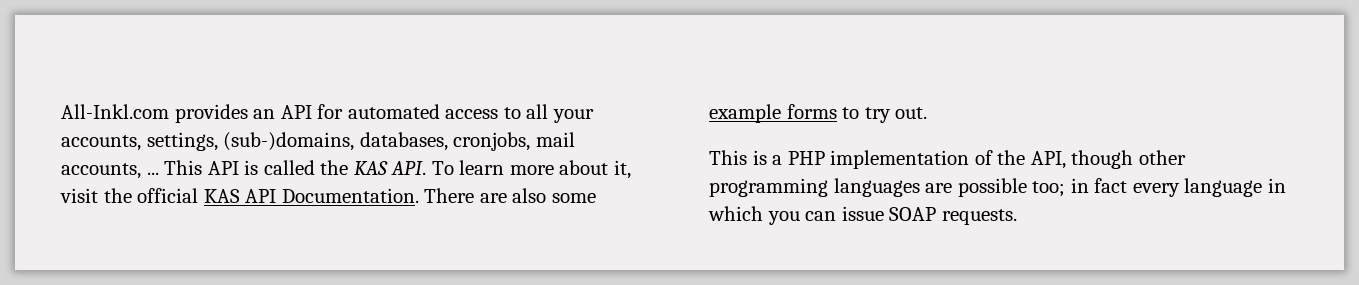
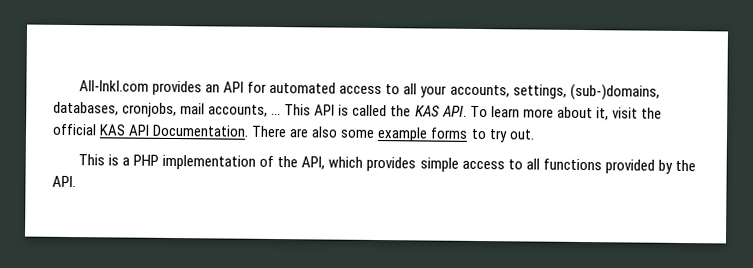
- This is a PHP implementation of the API, though other programming languages are possible too; in fact every language in which you can issue SOAP requests.
+ This is a PHP implementation of the API, which provides simple access to all functions provided by the API.

